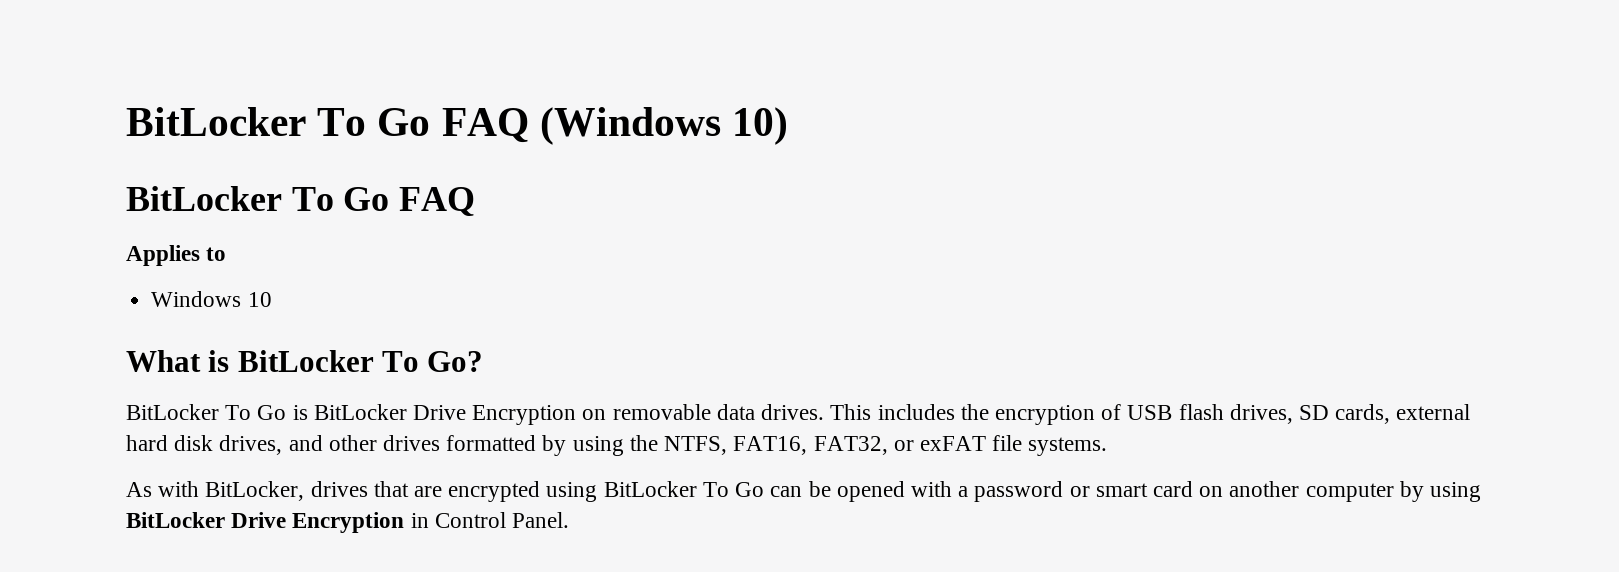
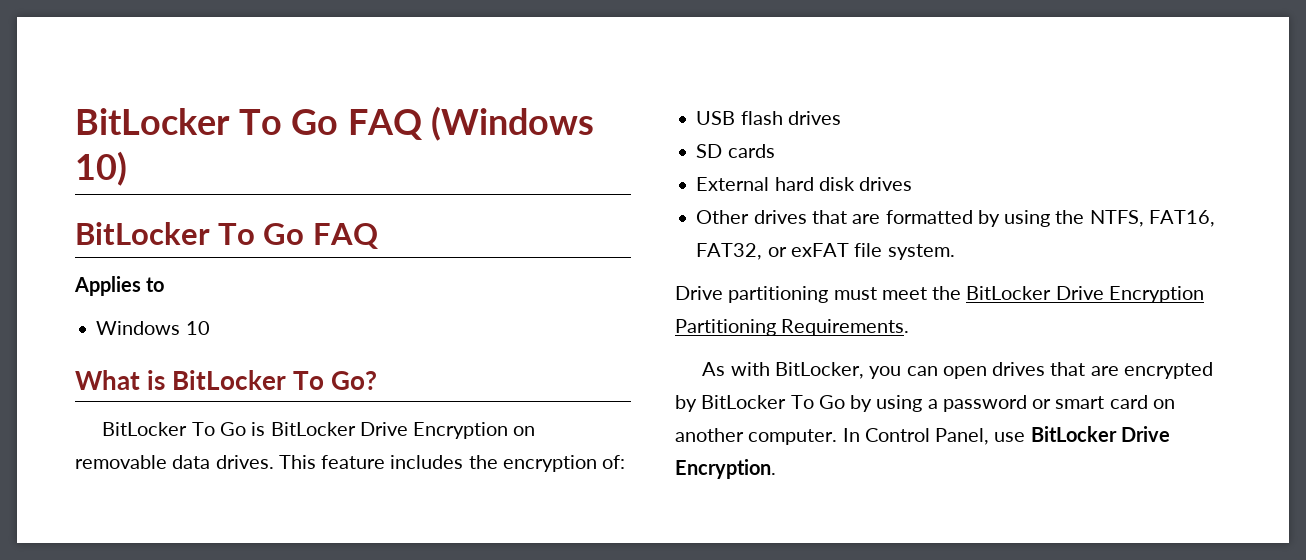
- This includes the encryption of USB flash drives, SD cards, external hard disk drives, and other drives formatted by using the NTFS, FAT16, FAT32, or exFAT file systems.
+ This feature includes the encryption of:
+ USB flash drives
+ SD cards
+ External hard disk drives
+ Other drives that are formatted by using the NTFS, FAT16, FAT32, or exFAT file system.
+ Drive partitioning must meet the BitLocker Drive Encryption Partitioning Requirements.
- As with BitLocker, drives that are encrypted using BitLocker To Go can be opened with a password or smart card on another computer by using BitLocker Drive Encryption in Control Panel.
+ As with BitLocker, you can open drives that are encrypted by BitLocker To Go by using a password or smart card on another computer. In Control Panel, use BitLocker Drive Encryption.

